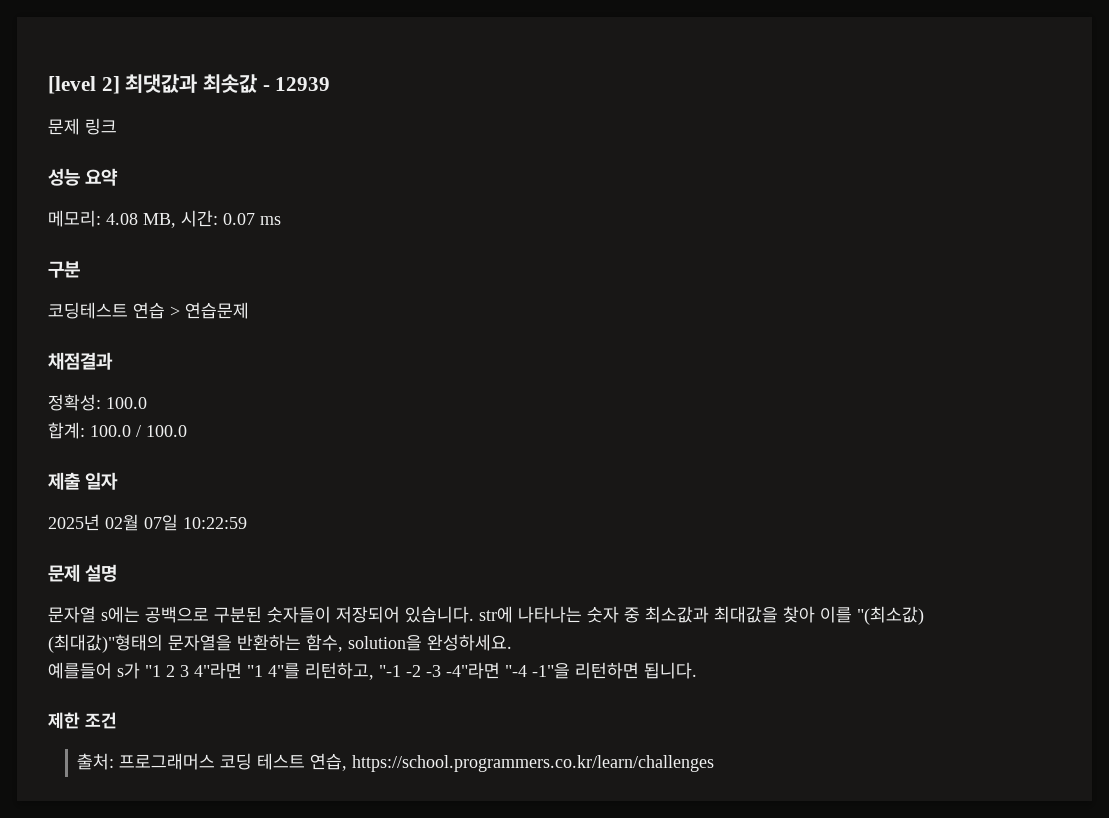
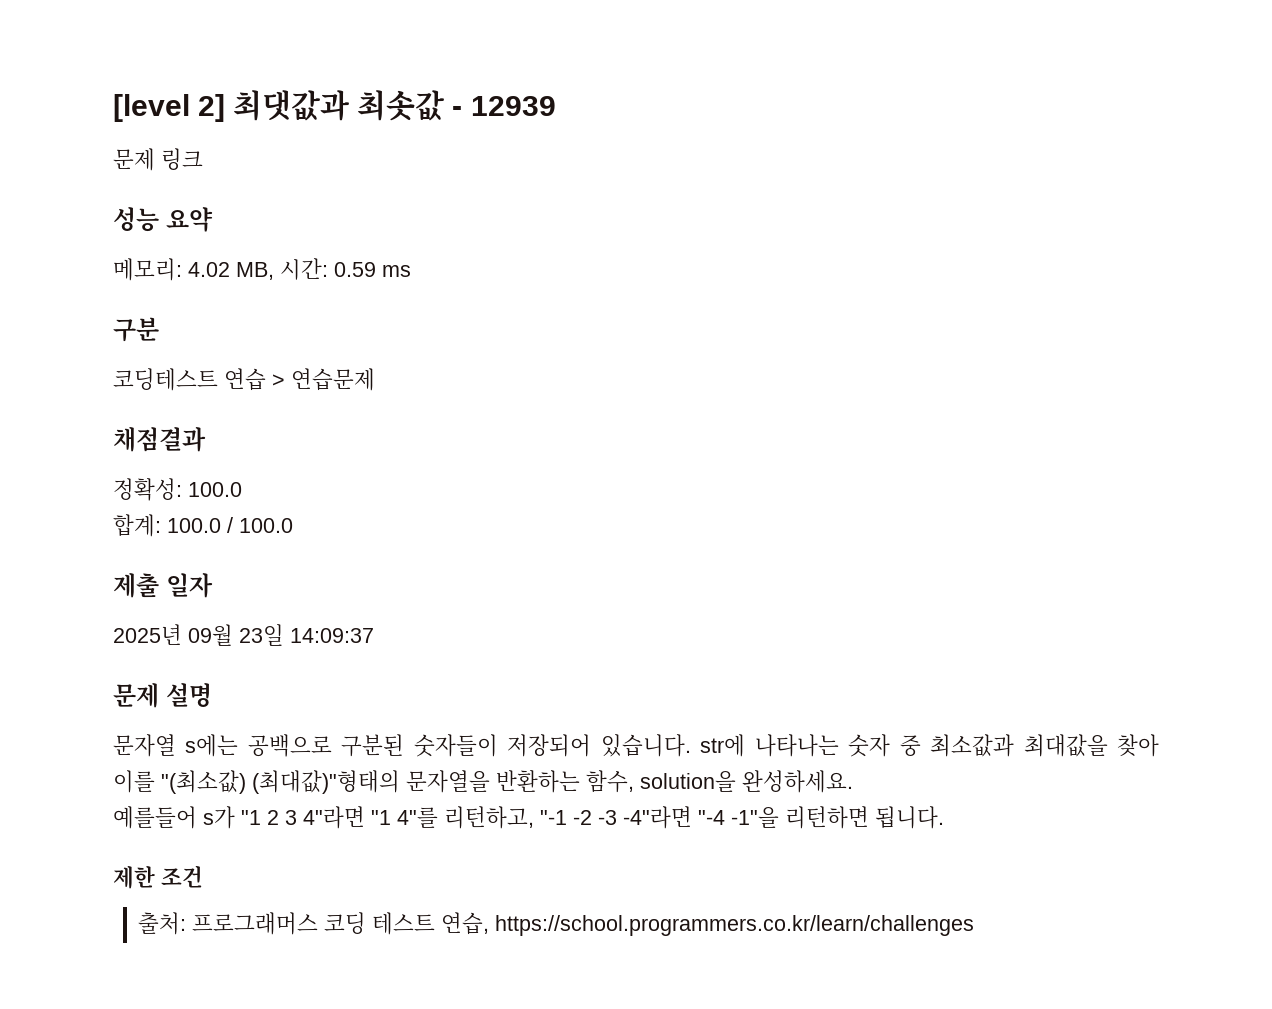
- 메모리: 4.08 MB, 시간: 0.07 ms
+ 메모리: 4.02 MB, 시간: 0.59 ms
- 2025년 02월 07일 10:22:59
+ 2025년 09월 23일 14:09:37

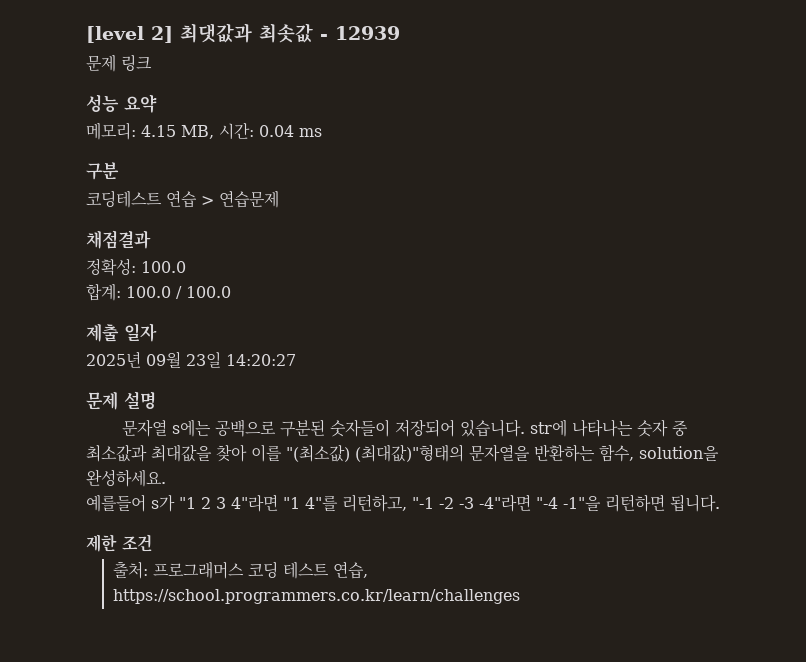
- 메모리: 4.02 MB, 시간: 0.59 ms
+ 메모리: 4.15 MB, 시간: 0.04 ms
- 2025년 09월 23일 14:09:37
+ 2025년 09월 23일 14:20:27

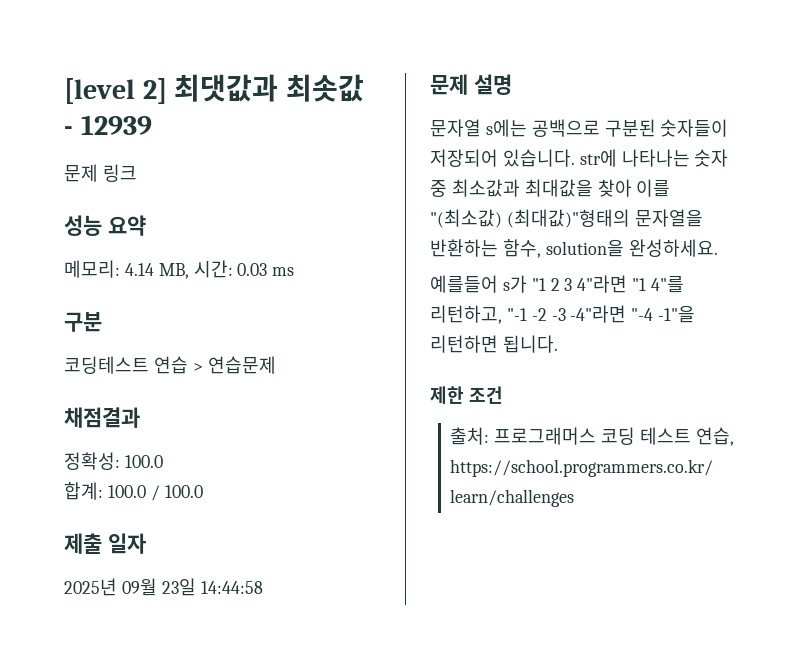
- 메모리: 4.15 MB, 시간: 0.04 ms
+ 메모리: 4.14 MB, 시간: 0.03 ms
- 2025년 09월 23일 14:20:27
+ 2025년 09월 23일 14:44:58

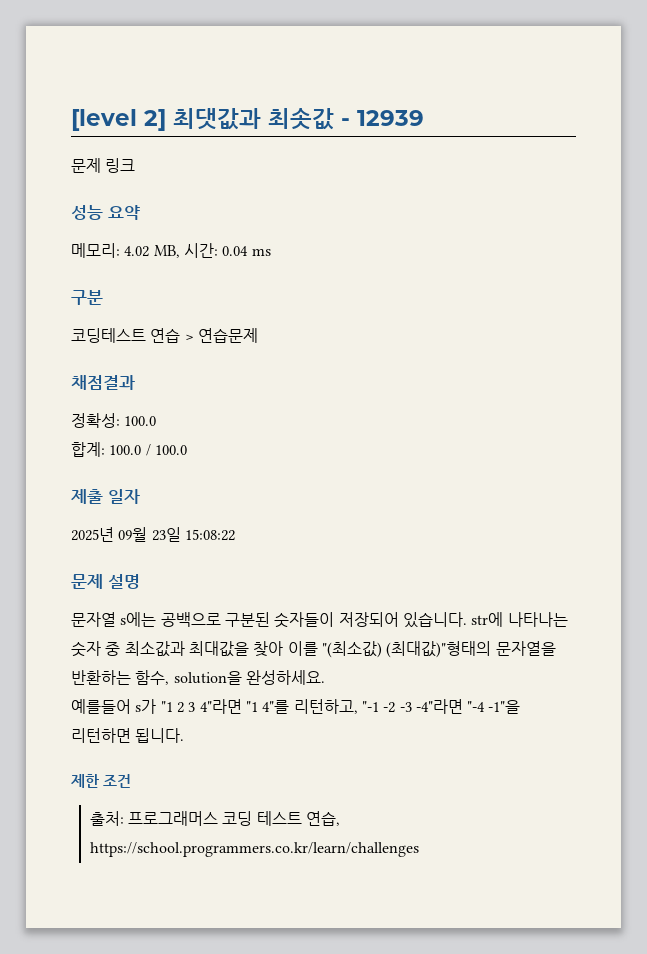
- 메모리: 4.14 MB, 시간: 0.03 ms
+ 메모리: 4.02 MB, 시간: 0.04 ms
- 2025년 09월 23일 14:44:58
+ 2025년 09월 23일 15:08:22

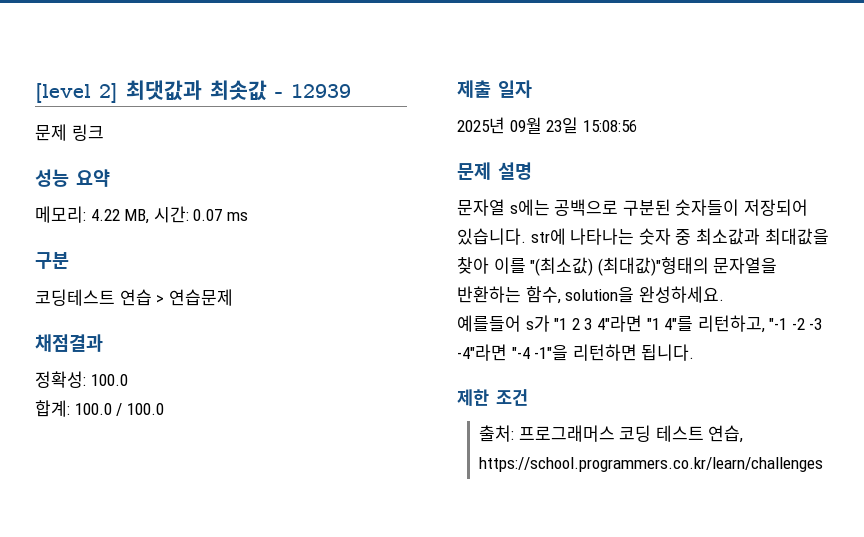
- 메모리: 4.02 MB, 시간: 0.04 ms
+ 메모리: 4.22 MB, 시간: 0.07 ms
- 2025년 09월 23일 15:08:22
+ 2025년 09월 23일 15:08:56

